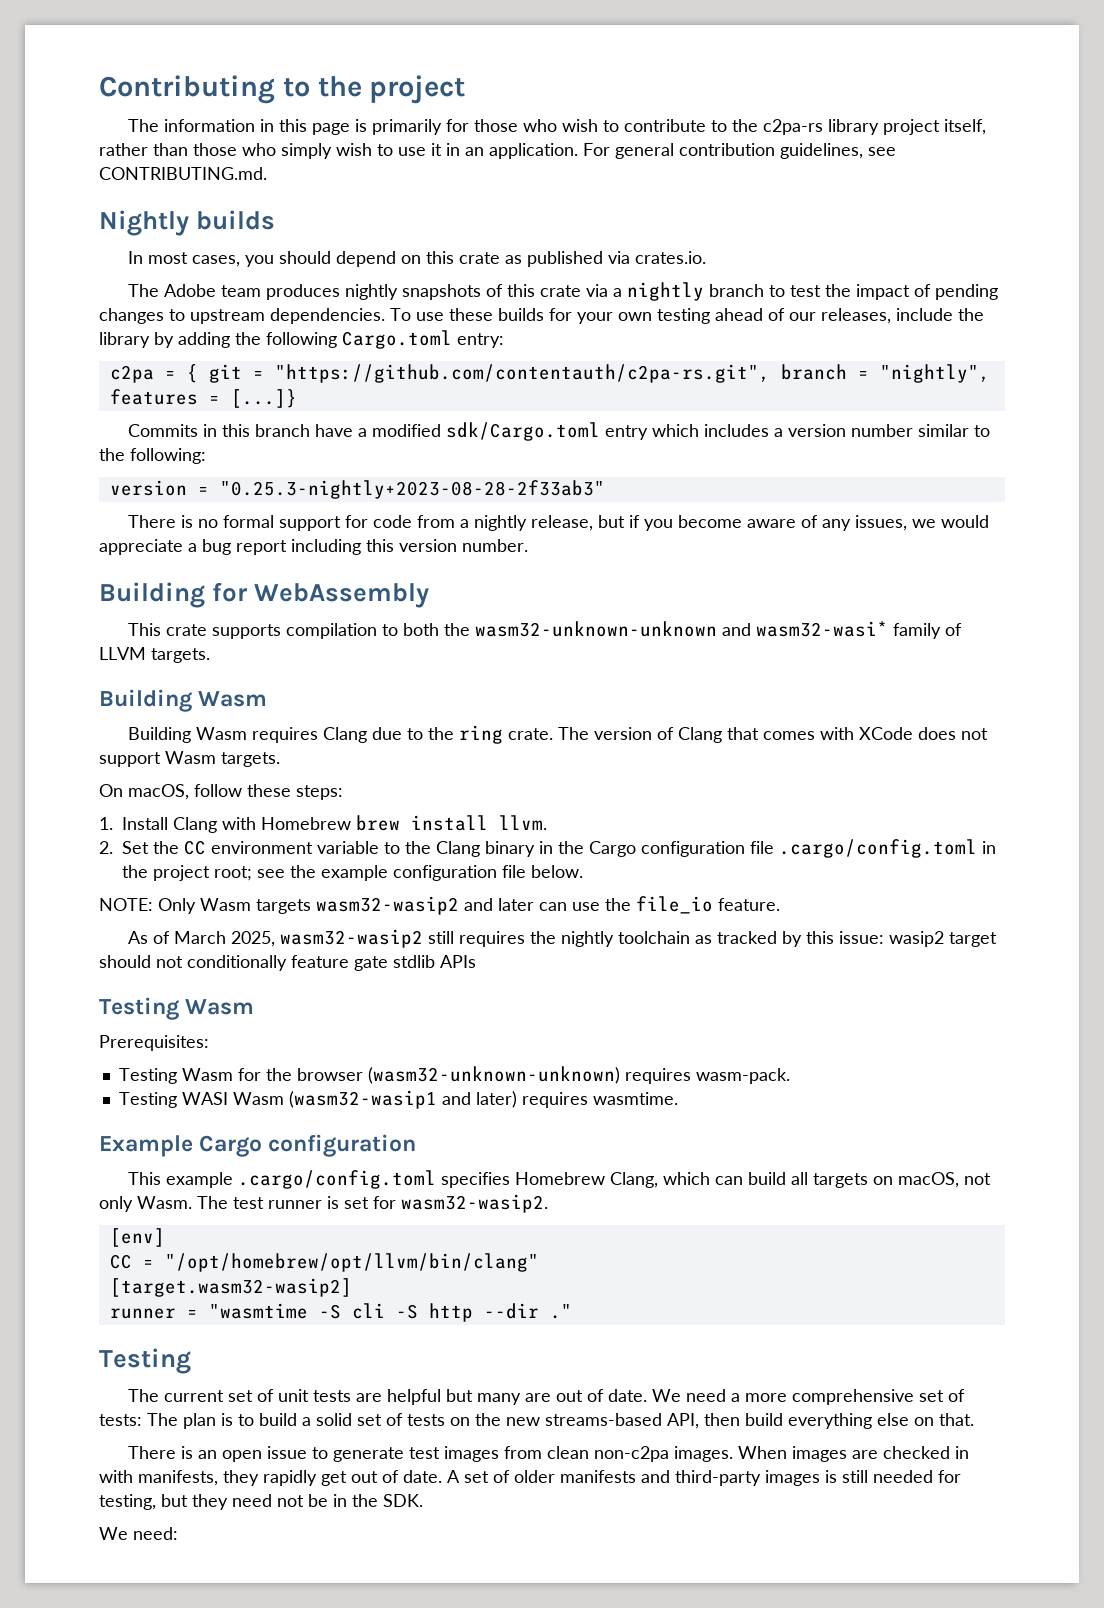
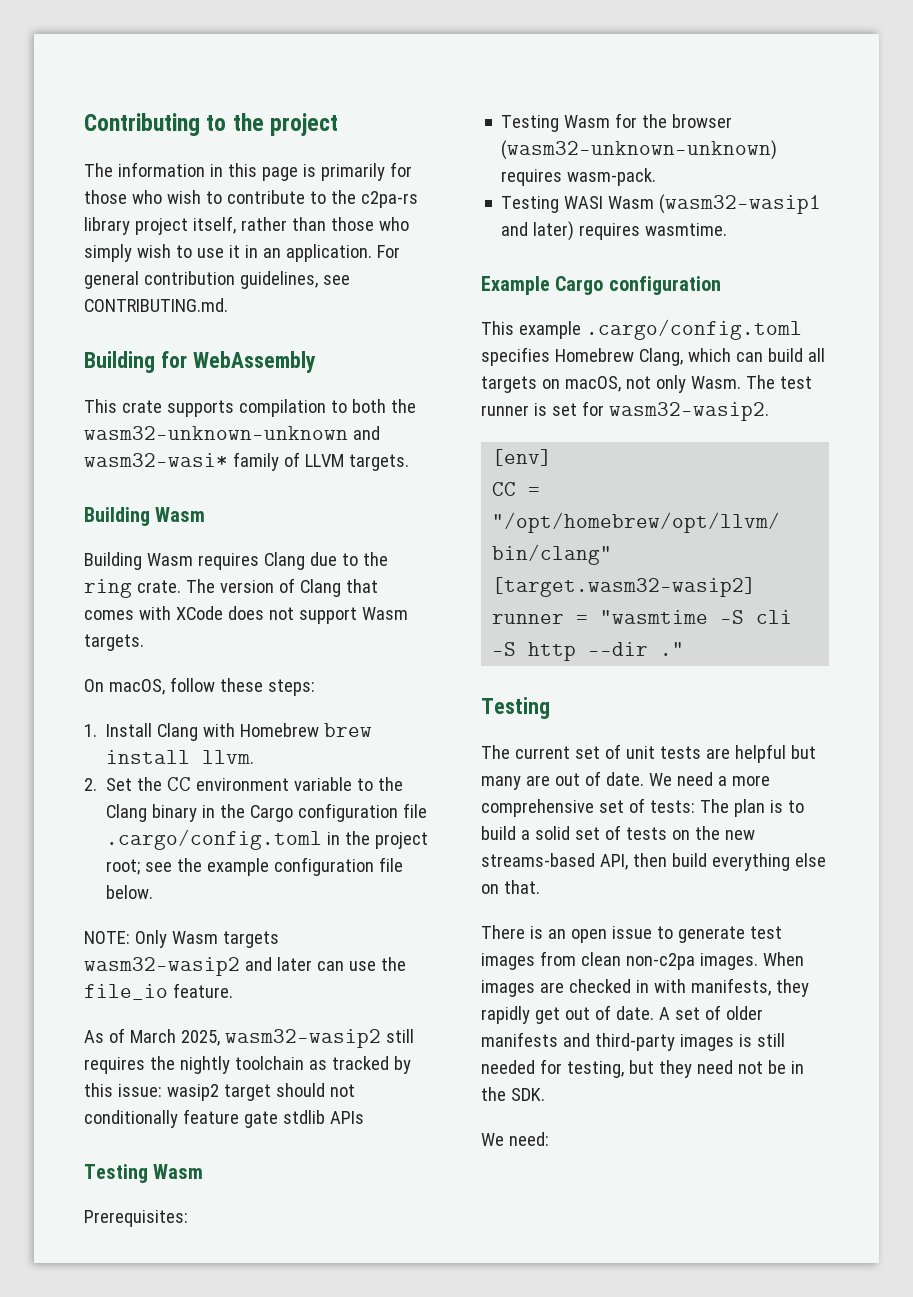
- Nightly builds
- In most cases, you should depend on this crate as published via crates.io.
- The Adobe team produces nightly snapshots of this crate via a nightly branch to test the impact of pending changes to upstream dependencies. To use these builds for your own testing ahead of our releases, include the library by adding the following Cargo.toml entry:
- c2pa = { git = "https://github.com/contentauth/c2pa-rs.git", branch = "nightly", features = [...]}
- Commits in this branch have a modified sdk/Cargo.toml entry which includes a version number similar to the following:
- version = "0.25.3-nightly+2023-08-28-2f33ab3"
- There is no formal support for code from a nightly release, but if you become aware of any issues, we would appreciate a bug report including this version number.

